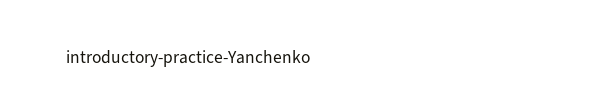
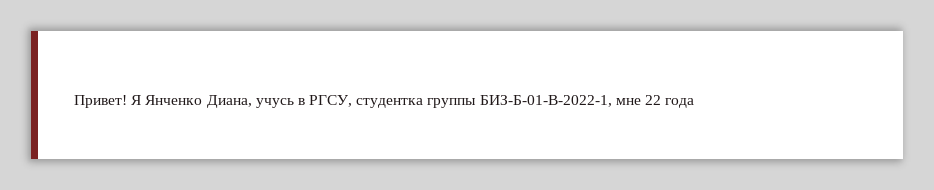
- introductory-practice-Yanchenko
+ Привет! Я Янченко Диана, учусь в РГСУ, студентка группы БИЗ-Б-01-В-2022-1, мне 22 года

